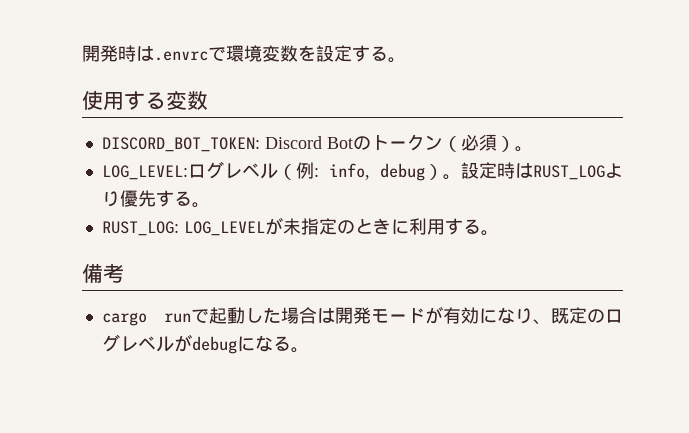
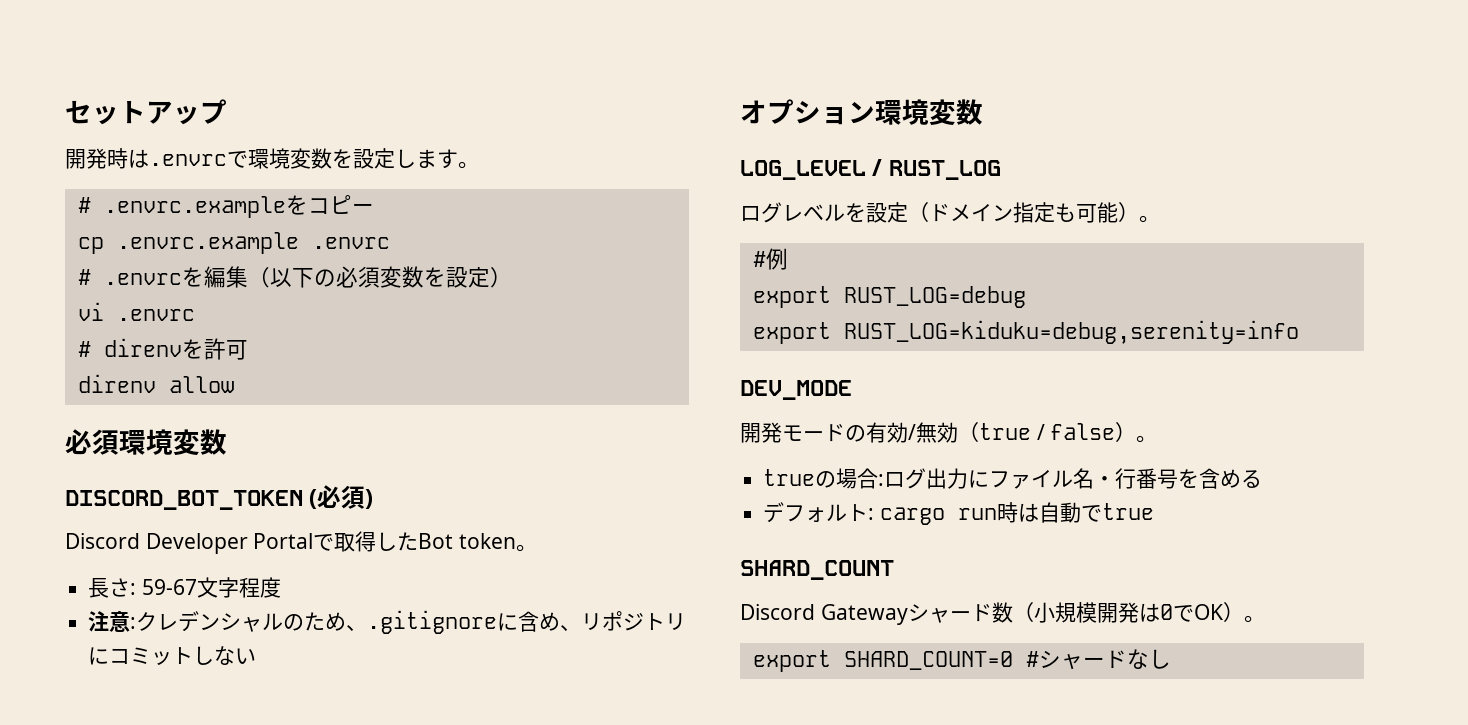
+ セットアップ
- 開発時は.envrcで環境変数を設定する。
- 使用する変数
- DISCORD_BOT_TOKEN: Discord Botのトークン（必須）。
- LOG_LEVEL:ログレベル（例: info, debug）。設定時はRUST_LOGより優先する。
- RUST_LOG: LOG_LEVELが未指定のときに利用する。
- 備考
- cargo runで起動した場合は開発モードが有効になり、既定のログレベルがdebugになる。
+ 開発時は.envrcで環境変数を設定します。
+ # .envrc.exampleをコピー
+ cp .envrc.example .envrc
+ # .envrcを編集（以下の必須変数を設定）
+ vi .envrc
+ # direnvを許可
+ direnv allow
+ 必須環境変数
+ DISCORD_BOT_TOKEN (必須)
+ Discord Developer Portalで取得したBot token。
+ 長さ: 59-67文字程度
+ 注意:クレデンシャルのため、.gitignoreに含め、リポジトリにコミットしない
+ オプション環境変数
+ LOG_LEVEL / RUST_LOG
+ ログレベルを設定（ドメイン指定も可能）。
+ #例
+ export RUST_LOG=debug
+ export RUST_LOG=kiduku=debug,serenity=info
+ DEV_MODE
+ 開発モードの有効/無効（true / false）。
+ trueの場合:ログ出力にファイル名・行番号を含める
+ デフォルト: cargo run時は自動でtrue
+ SHARD_COUNT
+ Discord Gatewayシャード数（小規模開発は0でOK）。
+ export SHARD_COUNT=0 #シャードなし

